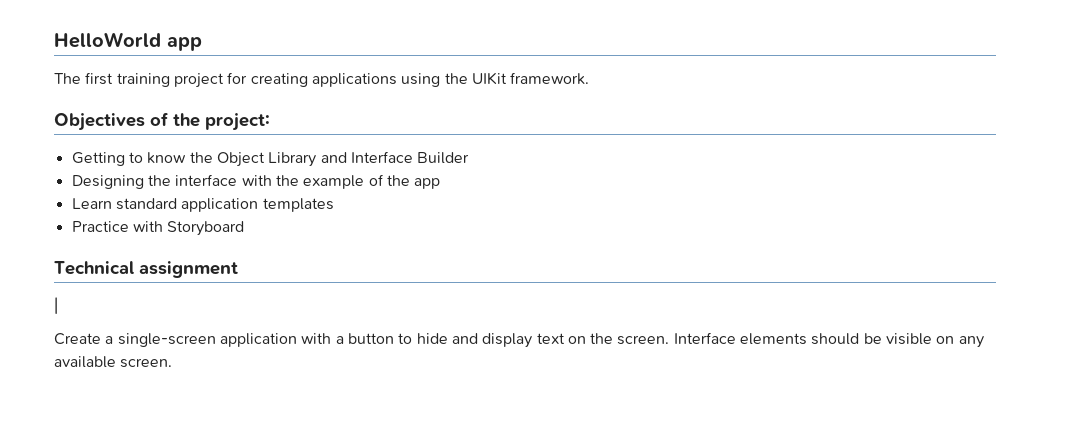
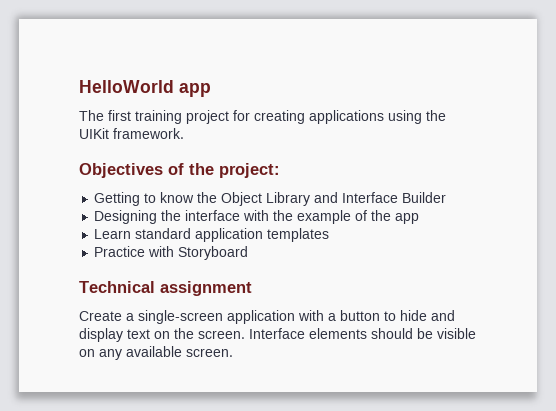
- |

